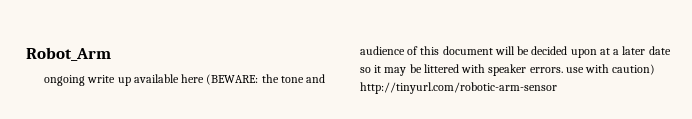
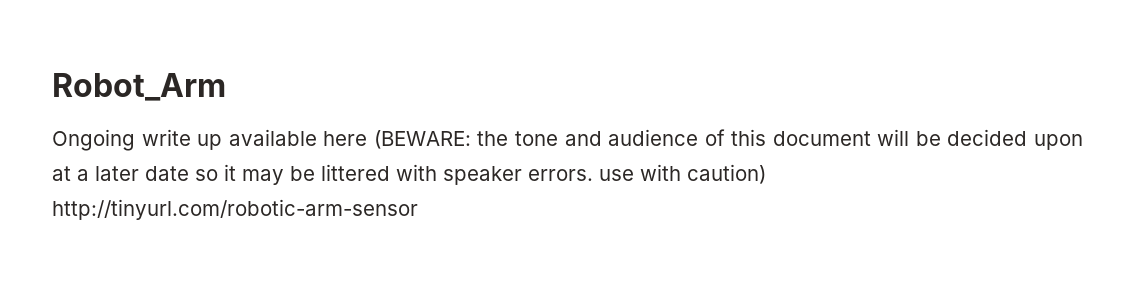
- ongoing write up available here (BEWARE: the tone and audience of this document will be decided upon at a later date so it may be littered with speaker errors. use with caution) http://tinyurl.com/robotic-arm-sensor
+ Ongoing write up available here (BEWARE: the tone and audience of this document will be decided upon at a later date so it may be littered with speaker errors. use with caution) http://tinyurl.com/robotic-arm-sensor

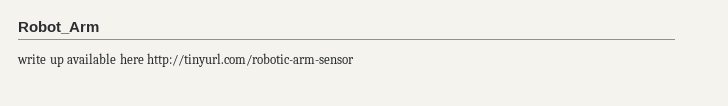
- Ongoing write up available here (BEWARE: the tone and audience of this document will be decided upon at a later date so it may be littered with speaker errors. use with caution) http://tinyurl.com/robotic-arm-sensor
+ write up available here http://tinyurl.com/robotic-arm-sensor

